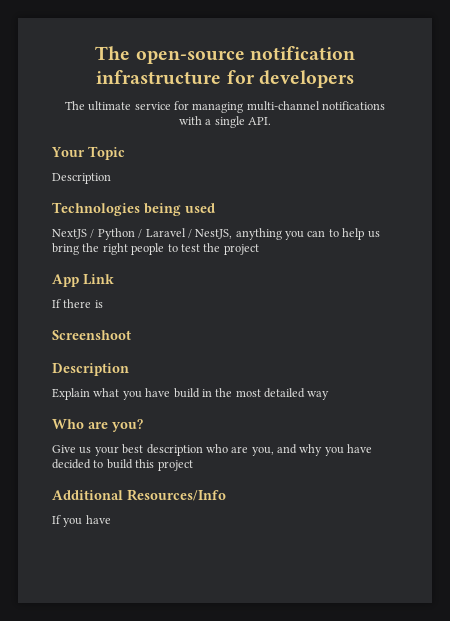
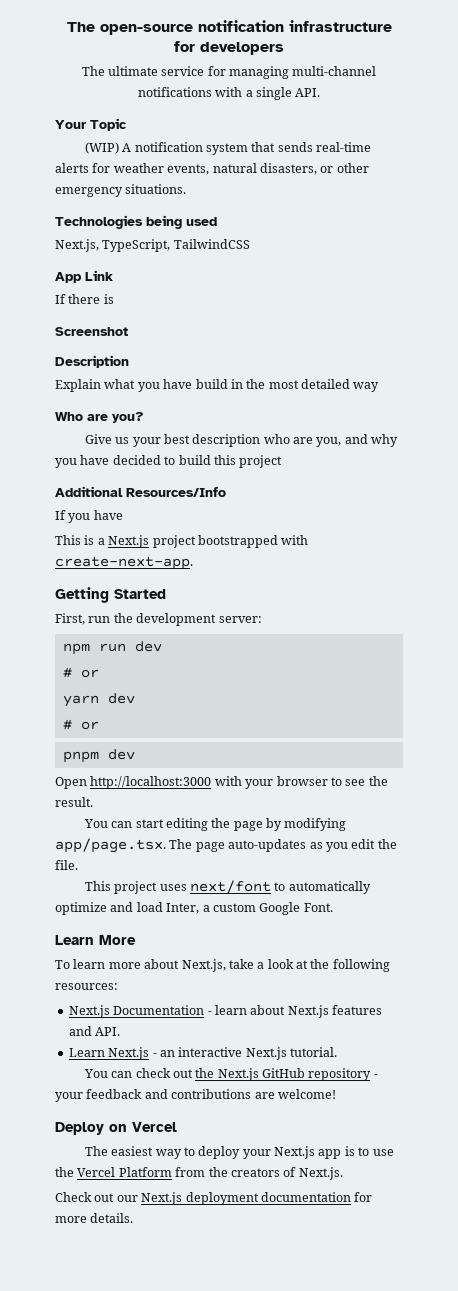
  Your Topic
- Description
+ (WIP) A notification system that sends real-time alerts for weather events, natural disasters, or other emergency situations.
  Technologies being used
- NextJS / Python / Laravel / NestJS, anything you can to help us bring the right people to test the project
+ Next.js, TypeScript, TailwindCSS
- Screenshoot
+ Screenshot
+ This is a Next.js project bootstrapped with create-next-app.
+ Getting Started
+ First, run the development server:
+ npm run dev
+ # or
+ yarn dev
+ # or
+ pnpm dev
+ Open http://localhost:3000 with your browser to see the result.
+ You can start editing the page by modifying app/page.tsx. The page auto-updates as you edit the file.
+ This project uses next/font to automatically optimize and load Inter, a custom Google Font.
+ Learn More
+ To learn more about Next.js, take a look at the following resources:
+ Next.js Documentation - learn about Next.js features and API.
+ Learn Next.js - an interactive Next.js tutorial.
+ You can check out the Next.js GitHub repository - your feedback and contributions are welcome!
+ Deploy on Vercel
+ The easiest way to deploy your Next.js app is to use the Vercel Platform from the creators of Next.js.
+ Check out our Next.js deployment documentation for more details.

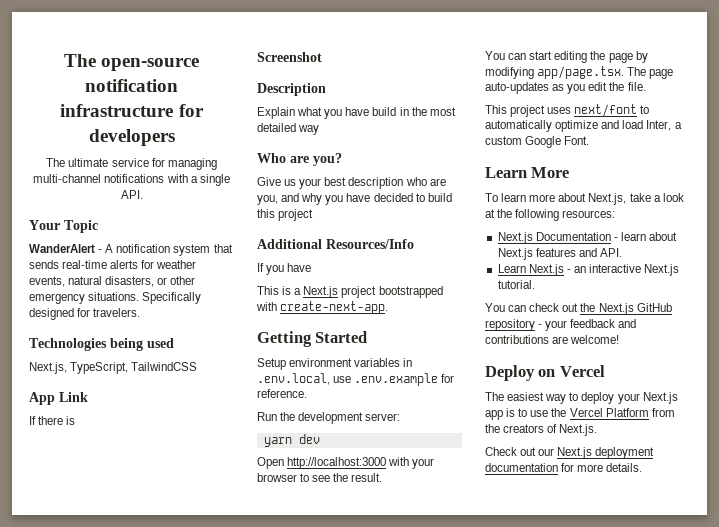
- (WIP) A notification system that sends real-time alerts for weather events, natural disasters, or other emergency situations.
+ WanderAlert - A notification system that sends real-time alerts for weather events, natural disasters, or other emergency situations. Specifically designed for travelers.
- First, run the development server:
- npm run dev
- # or
+ Setup environment variables in .env.local, use .env.example for reference.
+ Run the development server:
  yarn dev
- # or
- pnpm dev

